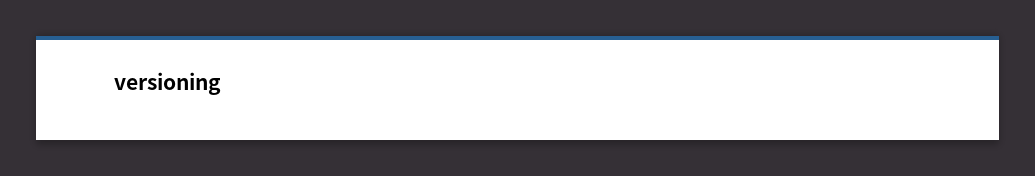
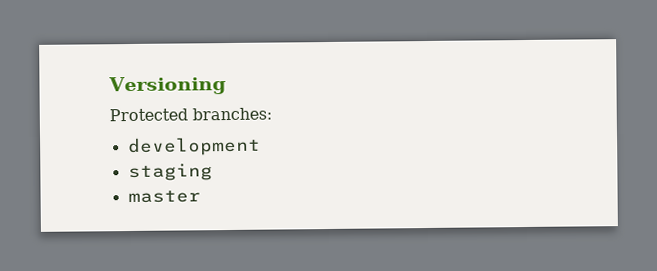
- versioning
+ Versioning
+ Protected branches:
+ development
+ staging
+ master

